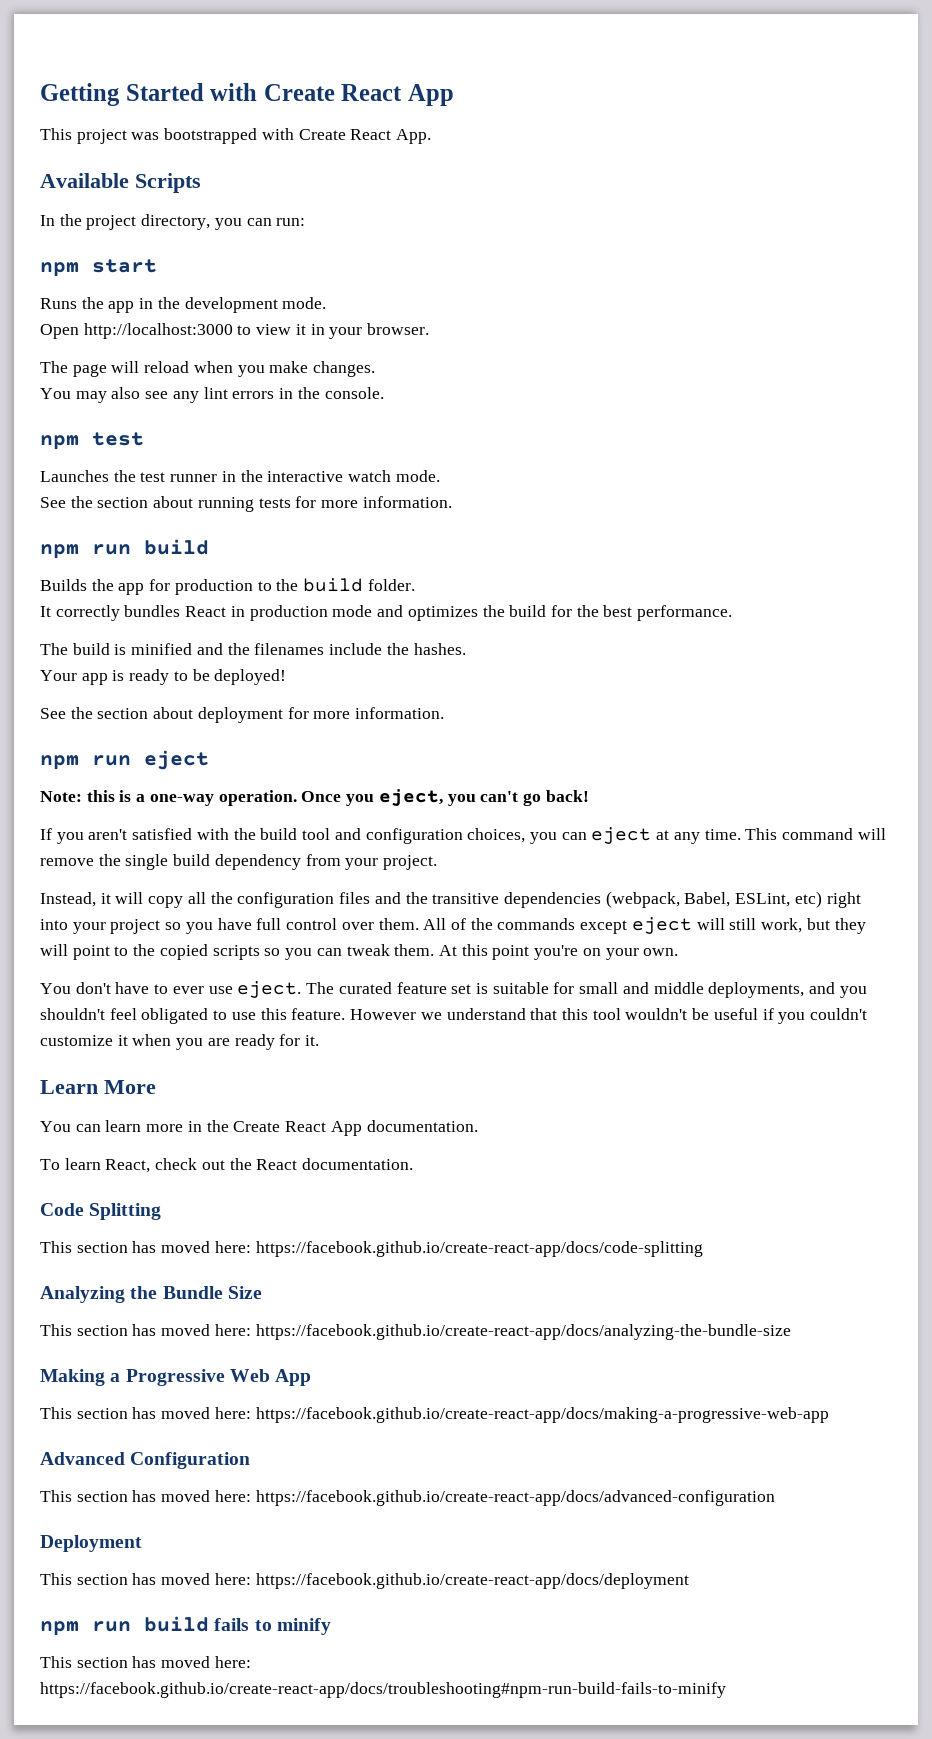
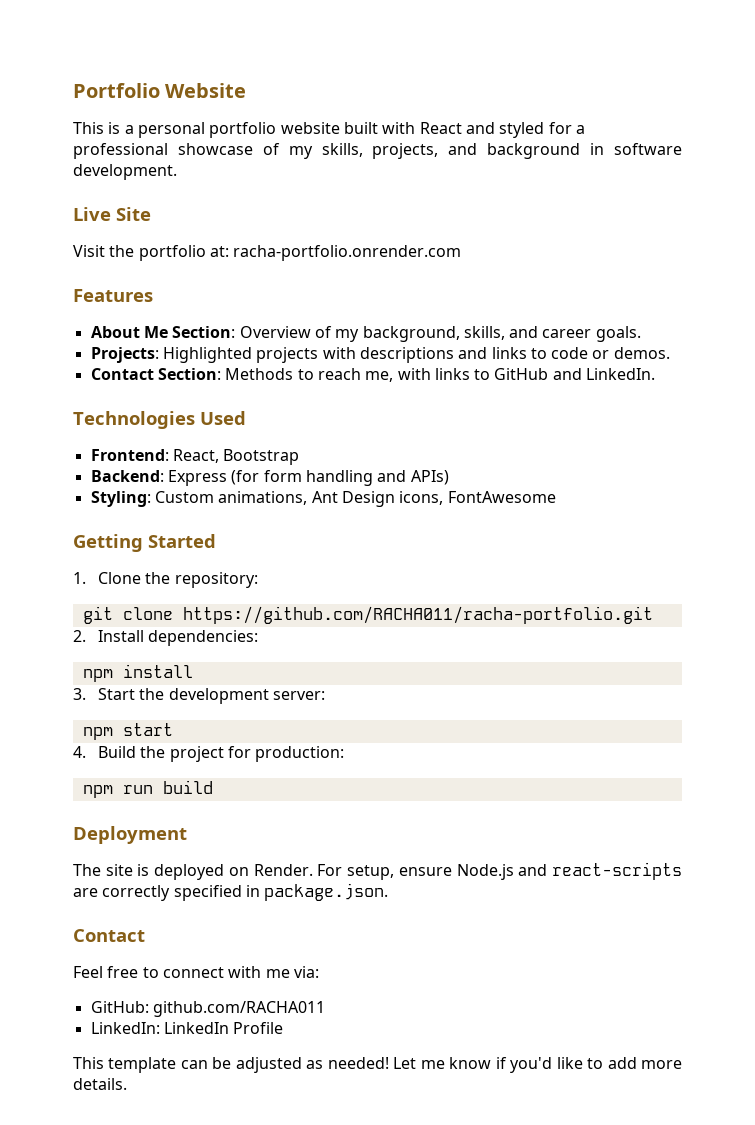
- Getting Started with Create React App
- This project was bootstrapped with Create React App.
- Available Scripts
- In the project directory, you can run:
+ Portfolio Website
+ This is a personal portfolio website built with React and styled for a professional showcase of my skills, projects, and background in software development.
+ Live Site
+ Visit the portfolio at: racha-portfolio.onrender.com
+ Features
+ About Me Section: Overview of my background, skills, and career goals.
+ Projects: Highlighted projects with descriptions and links to code or demos.
+ Contact Section: Methods to reach me, with links to GitHub and LinkedIn.
+ Technologies Used
+ Frontend: React, Bootstrap
+ Backend: Express (for form handling and APIs)
+ Styling: Custom animations, Ant Design icons, FontAwesome
+ Getting Started
+ 1. Clone the repository:
+ git clone https://github.com/RACHA011/racha-portfolio.git
+ 2. Install dependencies:
+ npm install
+ 3. Start the development server:
  npm start
- Runs the app in the development mode.
- Open http://localhost:3000 to view it in your browser.
- The page will reload when you make changes.
- You may also see any lint errors in the console.
- npm test
- Launches the test runner in the interactive watch mode.
- See the section about running tests for more information.
+ 4. Build the project for production:
  npm run build
- Builds the app for production to the build folder.
- It correctly bundles React in production mode and optimizes the build for the best performance.
- The build is minified and the filenames include the hashes.
- Your app is ready to be deployed!
- See the section about deployment for more information.
- npm run eject
- Note: this is a one-way operation. Once you eject, you can't go back!
- If you aren't satisfied with the build tool and configuration choices, you can eject at any time. This command will remove the single build dependency from your project.
- Instead, it will copy all the configuration files and the transitive dependencies (webpack, Babel, ESLint, etc) right into your project so you have full control over them. All of the commands except eject will still work, but they will point to the copied scripts so you can tweak them. At this point you're on your own.
- You don't have to ever use eject. The curated feature set is suitable for small and middle deployments, and you shouldn't feel obligated to use this feature. However we understand that this tool wouldn't be useful if you couldn't customize it when you are ready for it.
- Learn More
- You can learn more in the Create React App documentation.
- To learn React, check out the React documentation.
- Code Splitting
- This section has moved here: https://facebook.github.io/create-react-app/docs/code-splitting
- Analyzing the Bundle Size
- This section has moved here: https://facebook.github.io/create-react-app/docs/analyzing-the-bundle-size
- Making a Progressive Web App
- This section has moved here: https://facebook.github.io/create-react-app/docs/making-a-progressive-web-app
- Advanced Configuration
- This section has moved here: https://facebook.github.io/create-react-app/docs/advanced-configuration
  Deployment
- This section has moved here: https://facebook.github.io/create-react-app/docs/deployment
- npm run build fails to minify
- This section has moved here: https://facebook.github.io/create-react-app/docs/troubleshooting#npm-run-build-fails-to-minify
+ The site is deployed on Render. For setup, ensure Node.js and react-scripts are correctly specified in package.json.
+ Contact
+ Feel free to connect with me via:
+ GitHub: github.com/RACHA011
+ LinkedIn: LinkedIn Profile
+ This template can be adjusted as needed! Let me know if you'd like to add more details.

